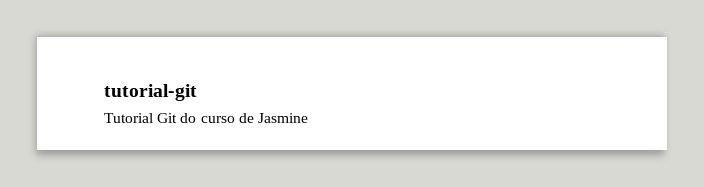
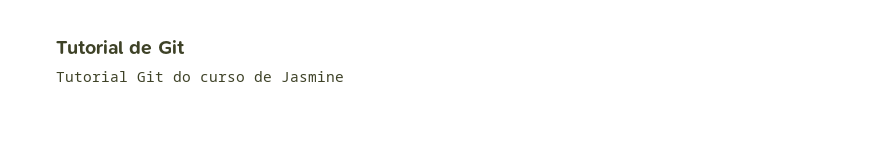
- tutorial-git
+ Tutorial de Git

